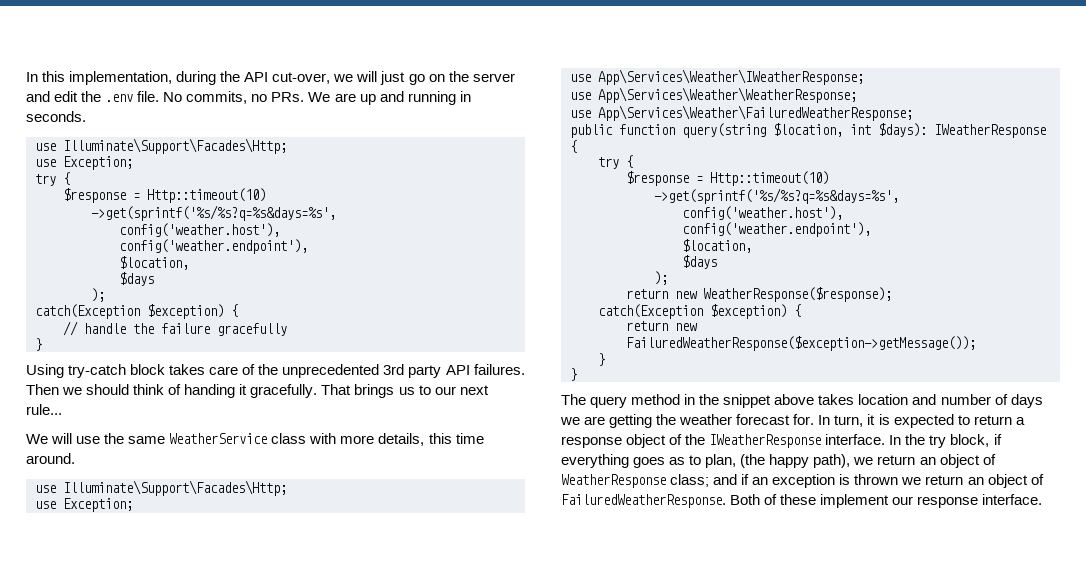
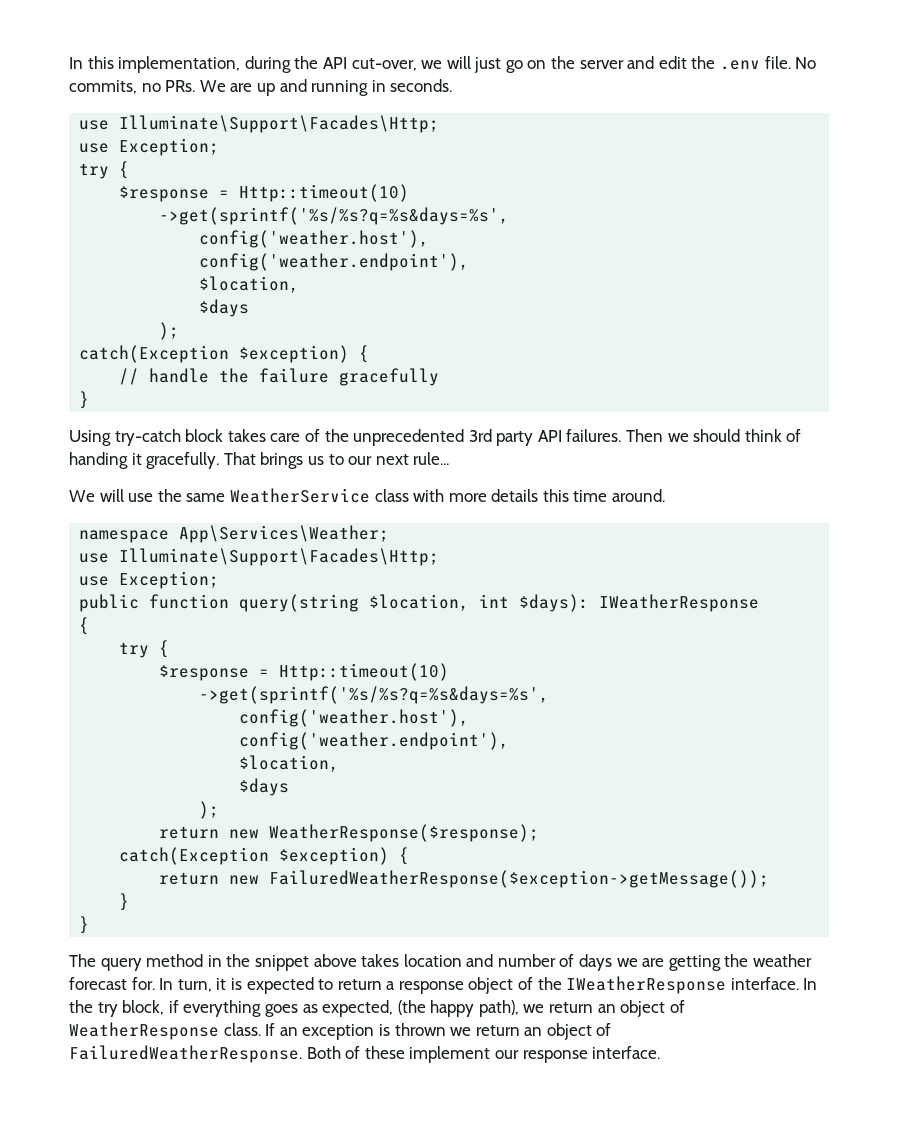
- We will use the same WeatherService class with more details, this time around.
+ We will use the same WeatherService class with more details this time around.
+ namespace App\Services\Weather;
  use Illuminate\Support\Facades\Http;
  use Exception;
- use App\Services\Weather\IWeatherResponse;
- use App\Services\Weather\WeatherResponse;
- use App\Services\Weather\FailuredWeatherResponse;
- In the try block, if everything goes as to plan, (the happy path), we return an object of WeatherResponse class; and if an exception is thrown we return an object of FailuredWeatherResponse.
+ In the try block, if everything goes as expected, (the happy path), we return an object of WeatherResponse class. If an exception is thrown we return an object of FailuredWeatherResponse.

